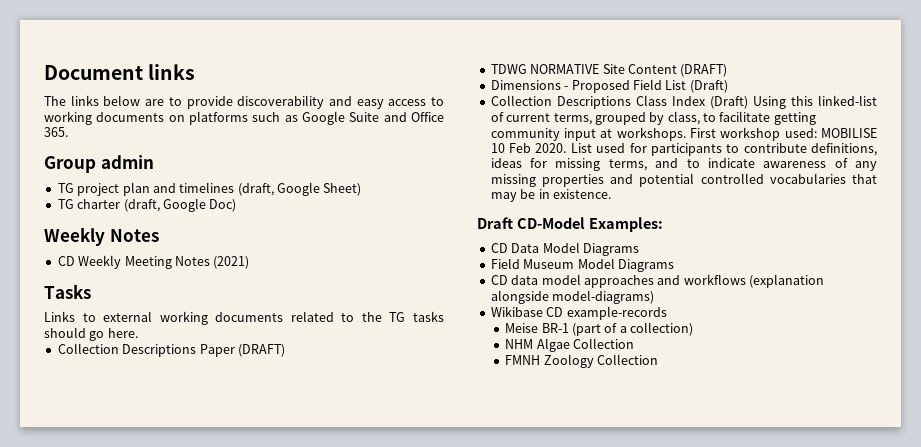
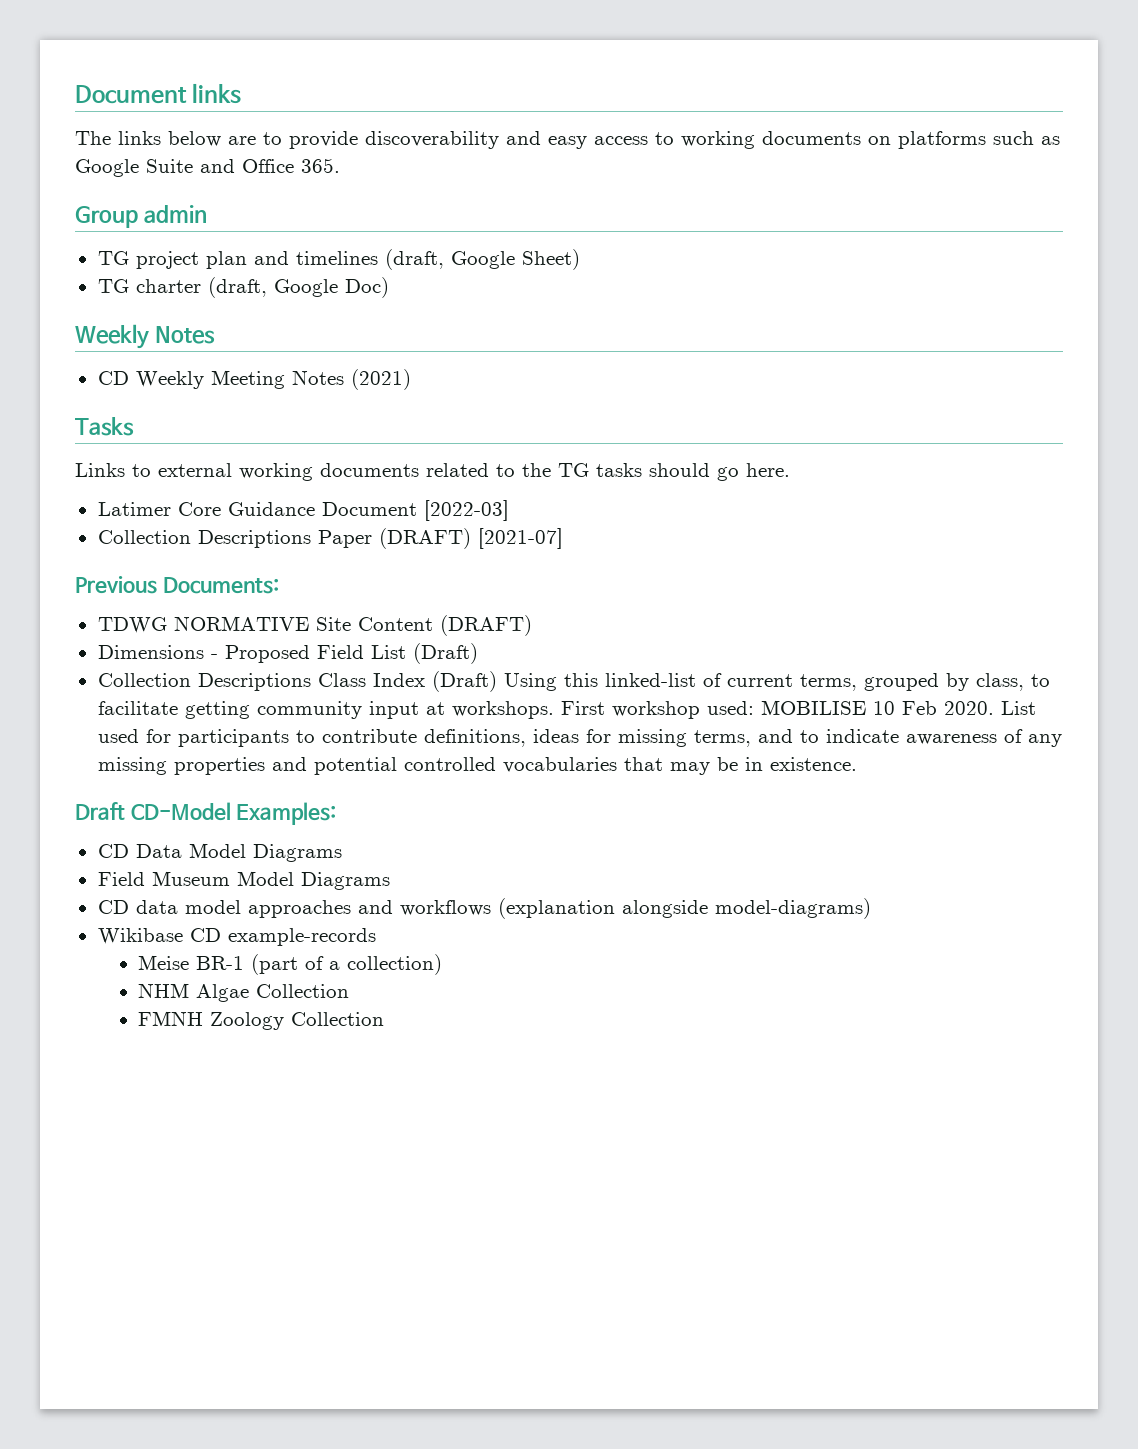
+ Latimer Core Guidance Document [2022-03]
- Collection Descriptions Paper (DRAFT)
+ Collection Descriptions Paper (DRAFT) [2021-07]
+ Previous Documents:

